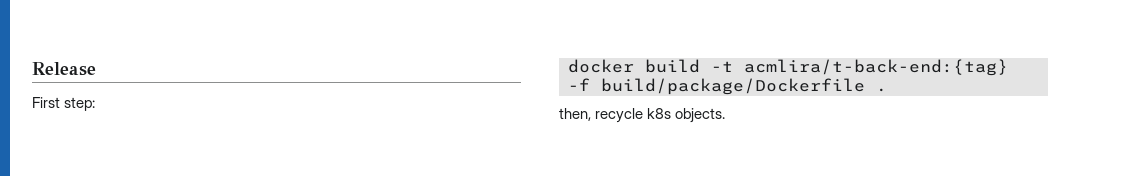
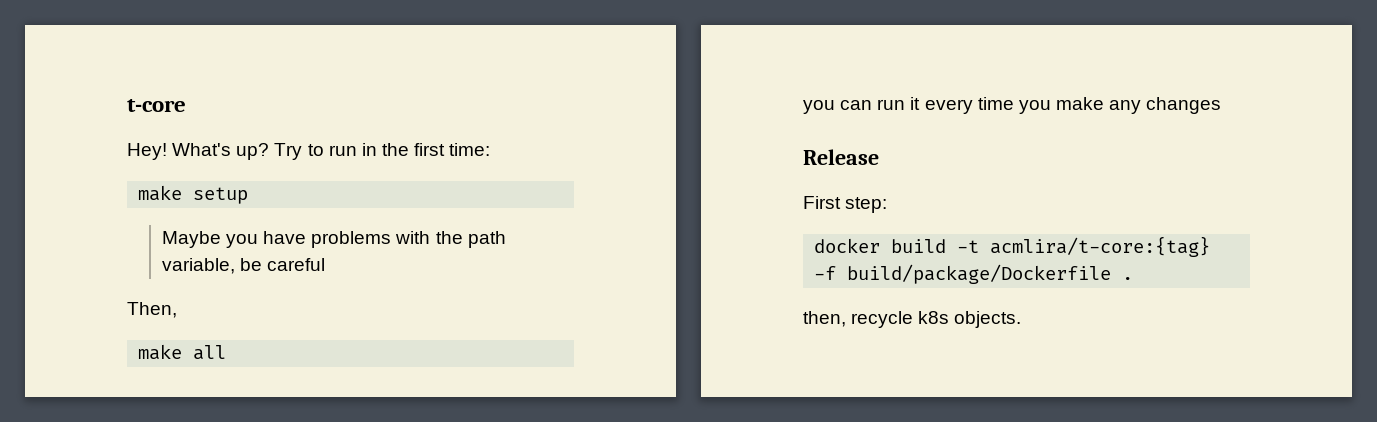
+ t-core
+ Hey! What's up? Try to run in the first time:
+ make setup
+ Maybe you have problems with the path variable, be careful
+ Then,
+ make all
+ you can run it every time you make any changes
- docker build -t acmlira/t-back-end:{tag} -f build/package/Dockerfile .
+ docker build -t acmlira/t-core:{tag} -f build/package/Dockerfile .

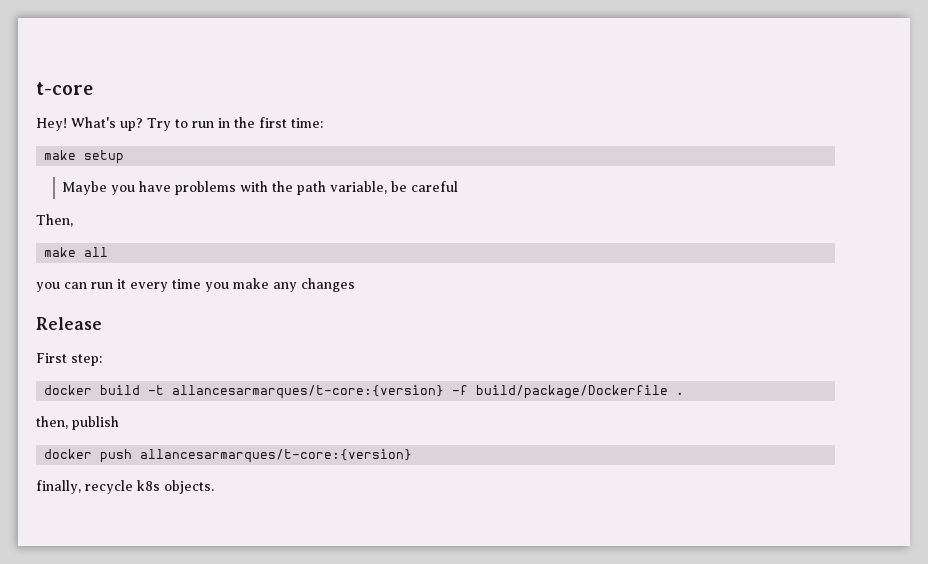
- docker build -t acmlira/t-core:{tag} -f build/package/Dockerfile .
+ docker build -t allancesarmarques/t-core:{version} -f build/package/Dockerfile .
- then, recycle k8s objects.
+ then, publish
+ docker push allancesarmarques/t-core:{version}
+ finally, recycle k8s objects.

